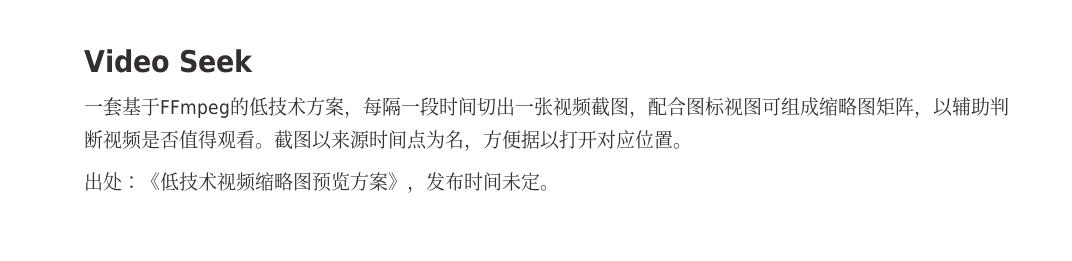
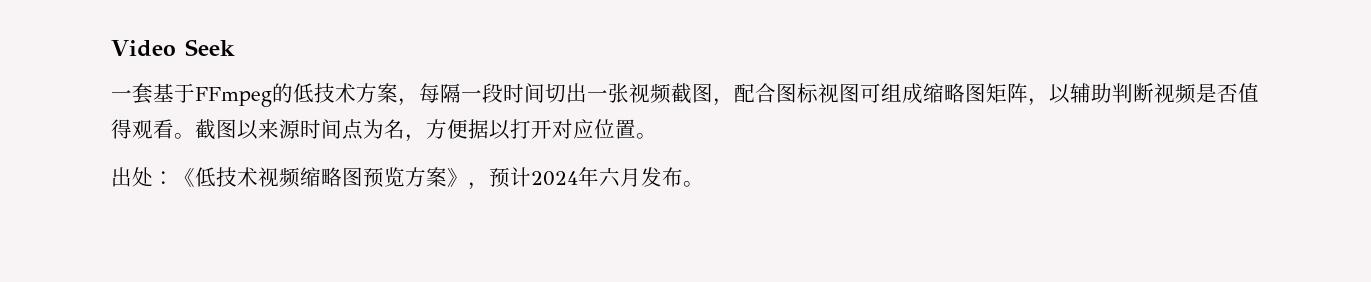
- 出处：《低技术视频缩略图预览方案》，发布时间未定。
+ 出处：《低技术视频缩略图预览方案》，预计2024年六月发布。

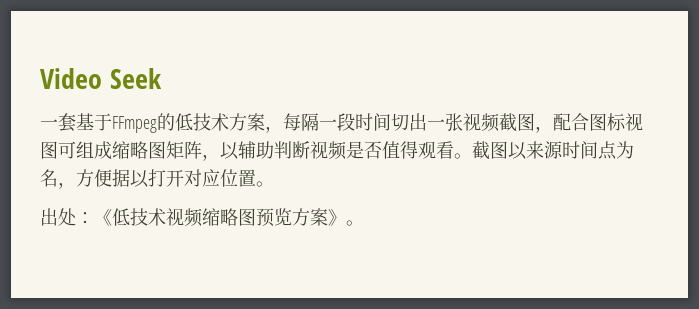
- 出处：《低技术视频缩略图预览方案》，预计2024年六月发布。
+ 出处：《低技术视频缩略图预览方案》。

